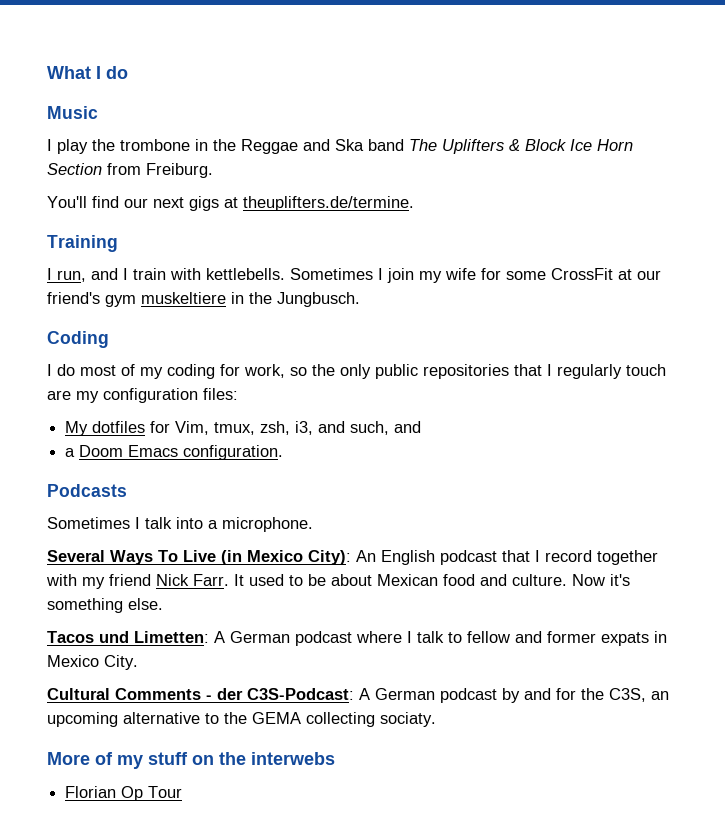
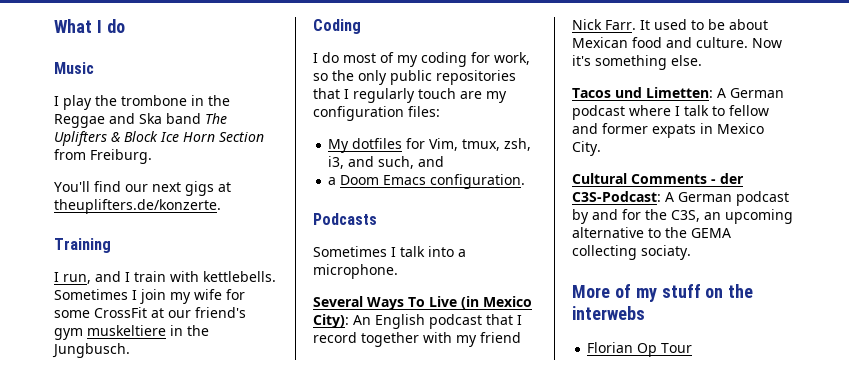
- You'll find our next gigs at theuplifters.de/termine.
+ You'll find our next gigs at theuplifters.de/konzerte.

